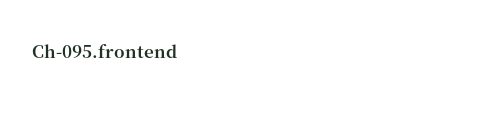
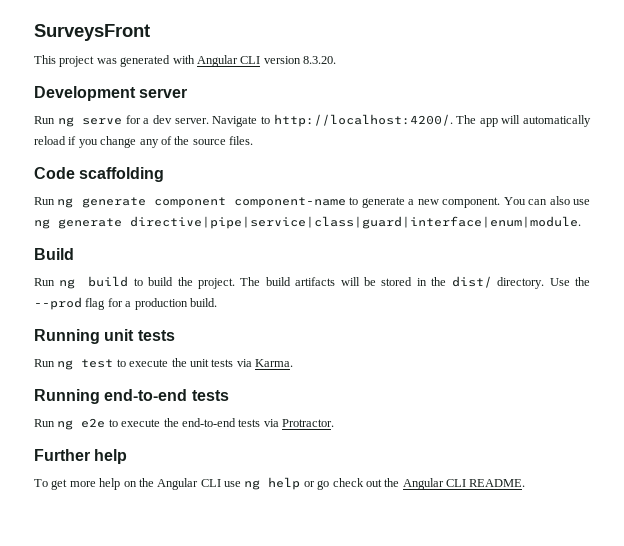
- Ch-095.frontend
+ SurveysFront
+ This project was generated with Angular CLI version 8.3.20.
+ Development server
+ Run ng serve for a dev server. Navigate to http://localhost:4200/. The app will automatically reload if you change any of the source files.
+ Code scaffolding
+ Run ng generate component component-name to generate a new component. You can also use ng generate directive|pipe|service|class|guard|interface|enum|module.
+ Build
+ Run ng build to build the project. The build artifacts will be stored in the dist/ directory. Use the --prod flag for a production build.
+ Running unit tests
+ Run ng test to execute the unit tests via Karma.
+ Running end-to-end tests
+ Run ng e2e to execute the end-to-end tests via Protractor.
+ Further help
+ To get more help on the Angular CLI use ng help or go check out the Angular CLI README.

